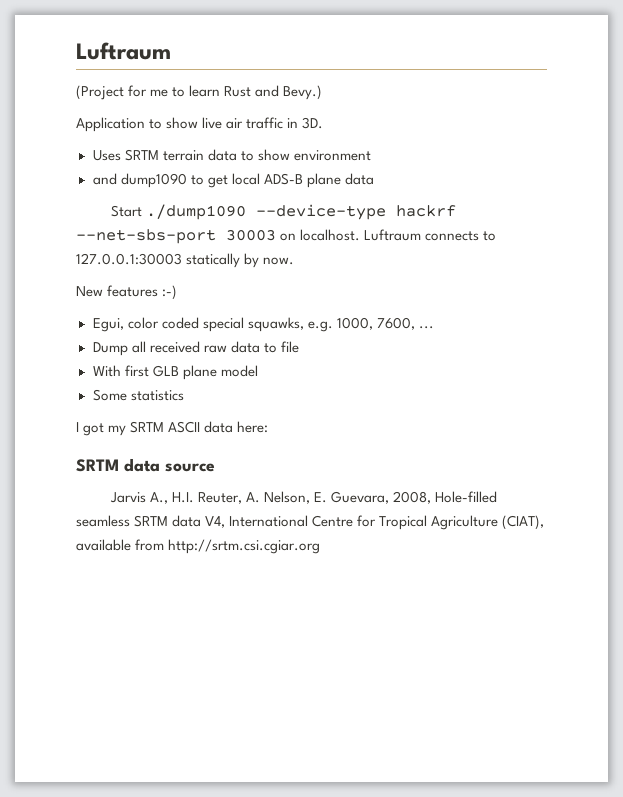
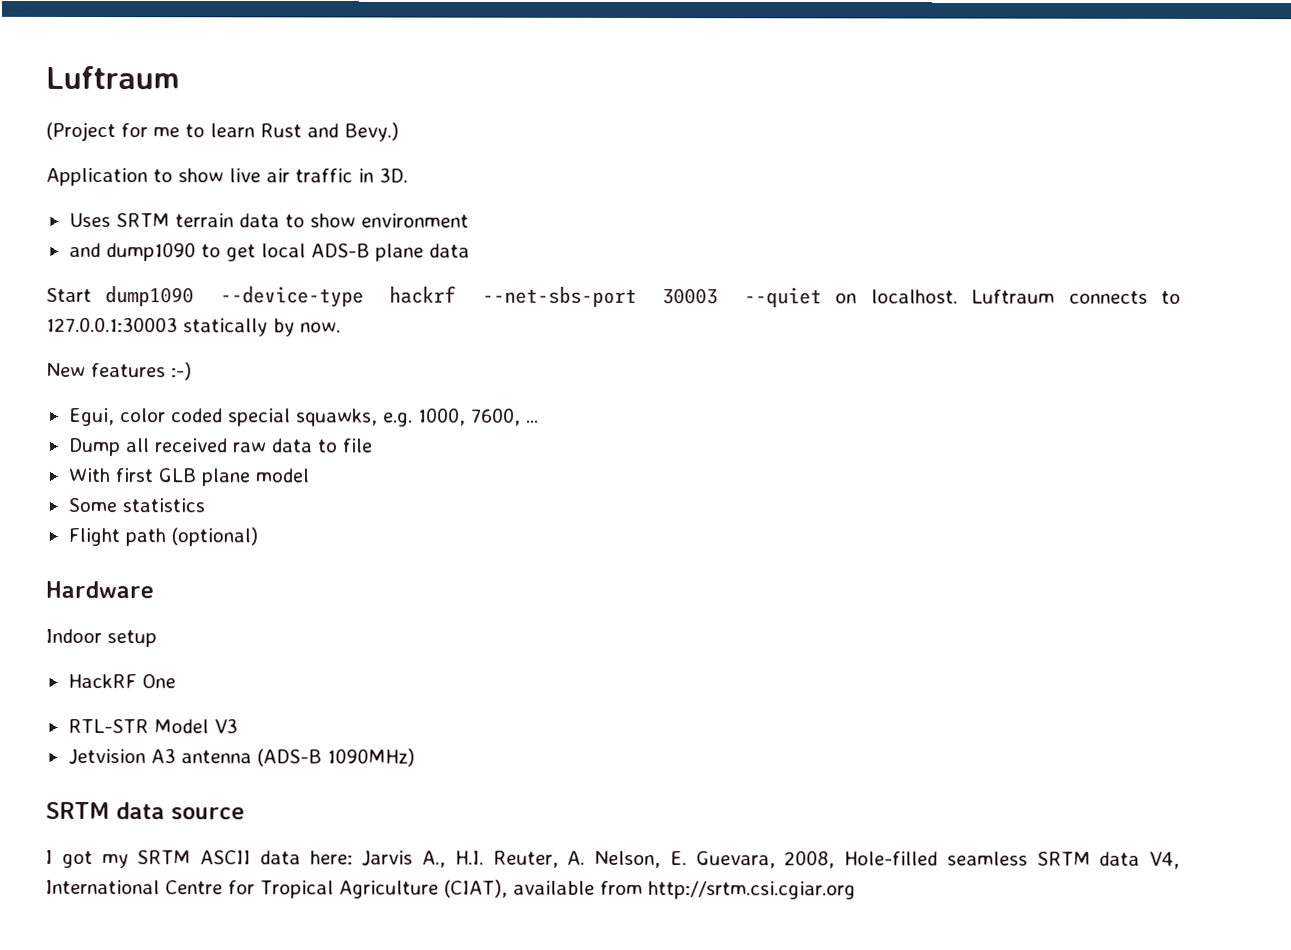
- Start ./dump1090 --device-type hackrf --net-sbs-port 30003 on localhost.
+ Start dump1090 --device-type hackrf --net-sbs-port 30003 --quiet on localhost.
+ Flight path (optional)
+ Hardware
+ Indoor setup
+ HackRF One
+ RTL-STR Model V3
+ Jetvision A3 antenna (ADS-B 1090MHz)
+ SRTM data source
- I got my SRTM ASCII data here:
- SRTM data source
- Jarvis A., H.I. Reuter, A. Nelson, E. Guevara, 2008, Hole-filled seamless SRTM data V4, International Centre for Tropical Agriculture (CIAT), available from http://srtm.csi.cgiar.org
+ I got my SRTM ASCII data here: Jarvis A., H.I. Reuter, A. Nelson, E. Guevara, 2008, Hole-filled seamless SRTM data V4, International Centre for Tropical Agriculture (CIAT), available from http://srtm.csi.cgiar.org

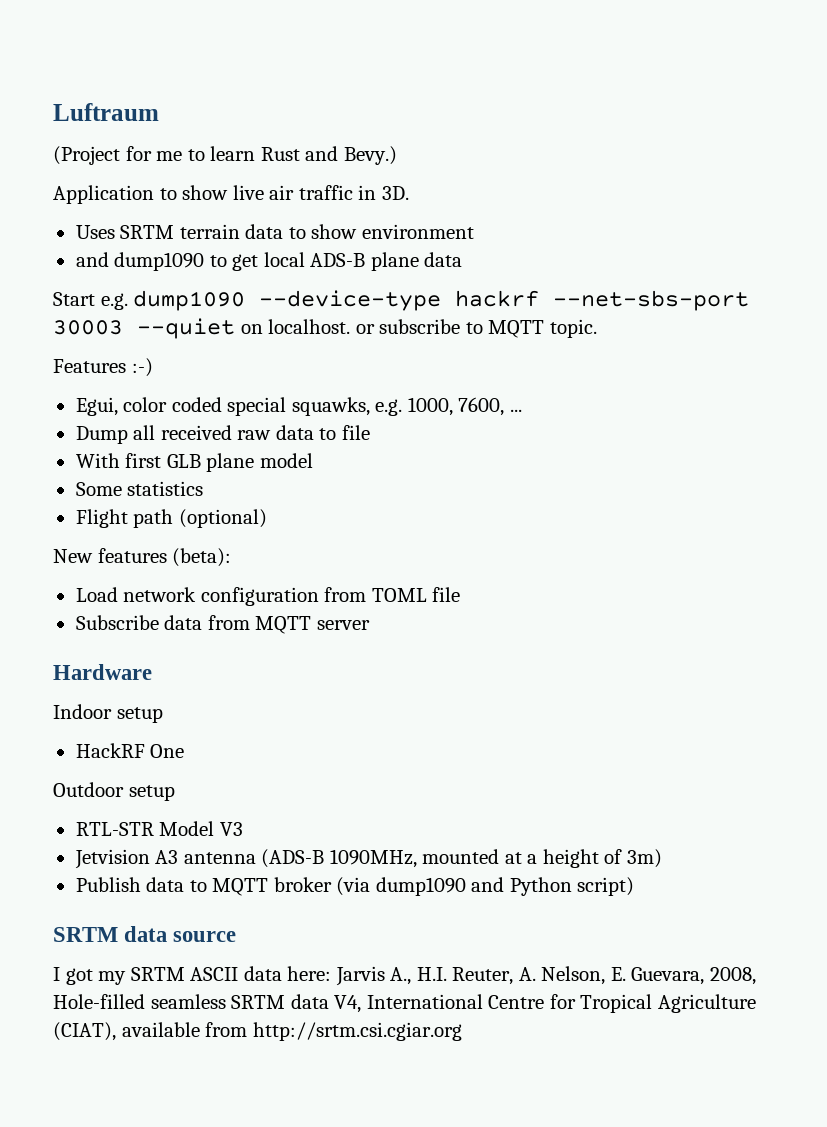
- Start dump1090 --device-type hackrf --net-sbs-port 30003 --quiet on localhost. Luftraum connects to 127.0.0.1:30003 statically by now.
- New features :-)
+ Start e.g. dump1090 --device-type hackrf --net-sbs-port 30003 --quiet on localhost. or subscribe to MQTT topic.
+ Features :-)
+ New features (beta):
+ Load network configuration from TOML file
+ Subscribe data from MQTT server
+ Outdoor setup
- Jetvision A3 antenna (ADS-B 1090MHz)
+ Jetvision A3 antenna (ADS-B 1090MHz, mounted at a height of 3m)
+ Publish data to MQTT broker (via dump1090 and Python script)

